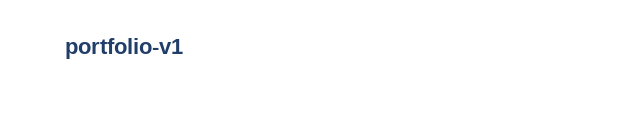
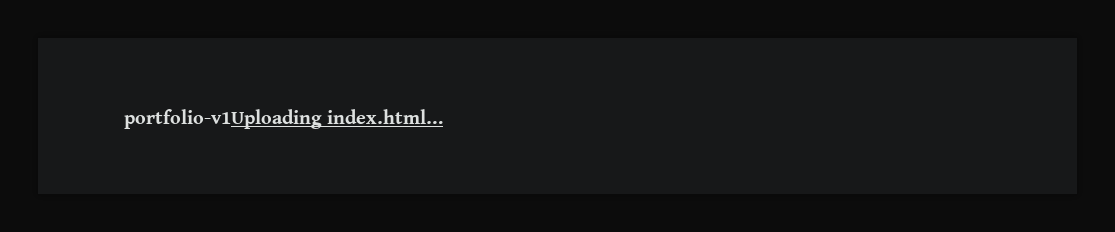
- portfolio-v1
+ portfolio-v1Uploading index.html…

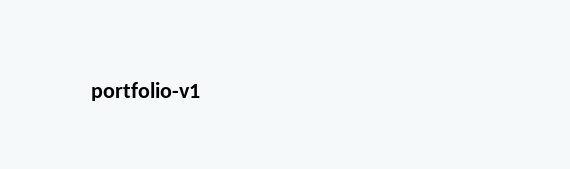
- portfolio-v1Uploading index.html…
+ portfolio-v1

